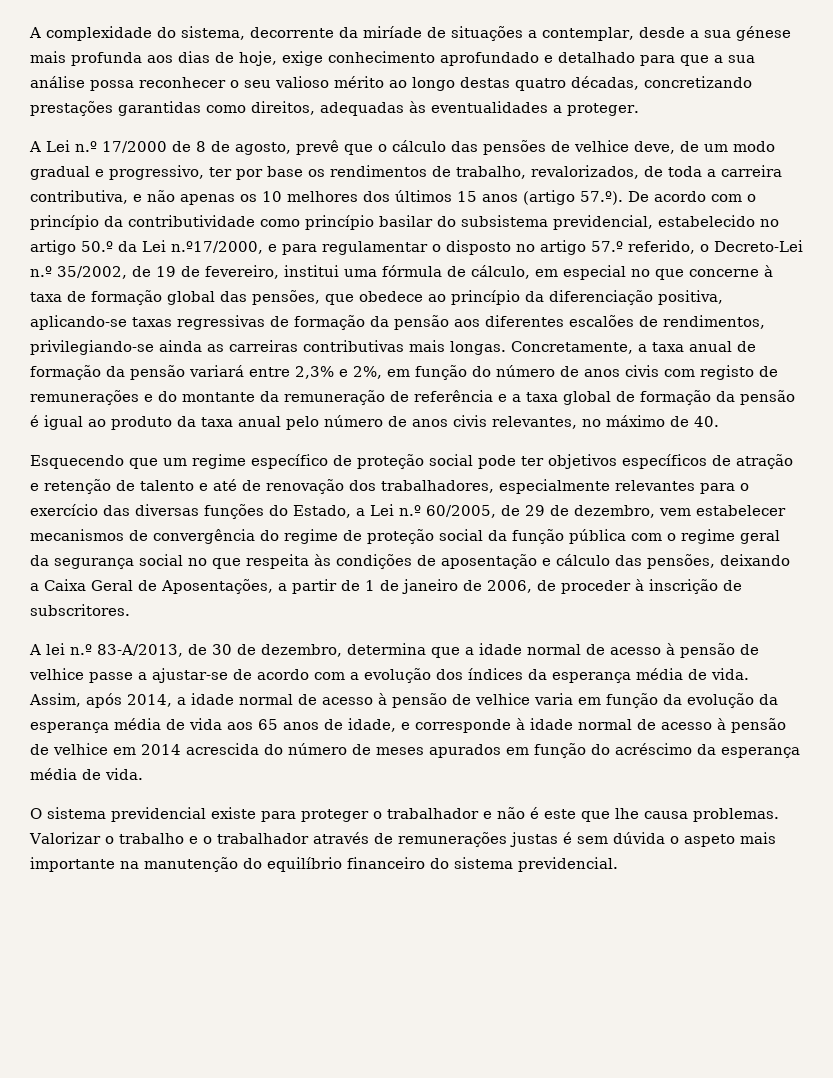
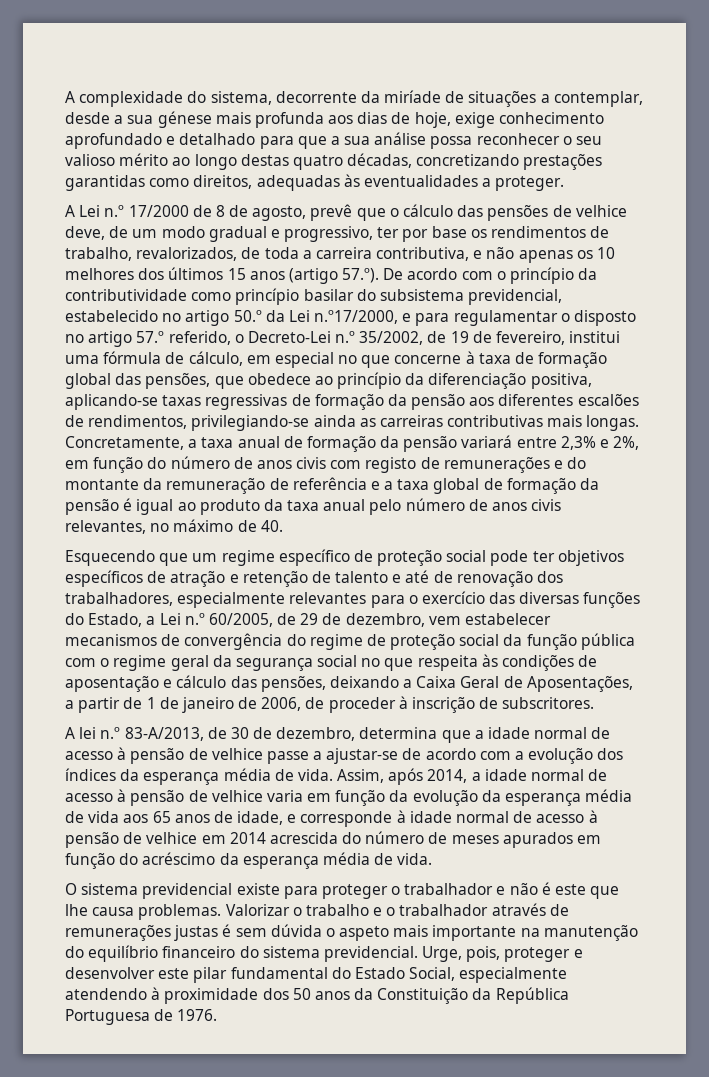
+ Urge, pois, proteger e desenvolver este pilar fundamental do Estado Social, especialmente atendendo à proximidade dos 50 anos da Constituição da República Portuguesa de 1976.

